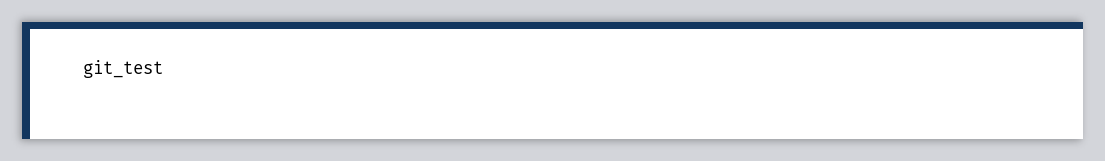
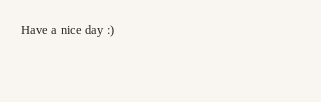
- git_test
+ Have a nice day :)

